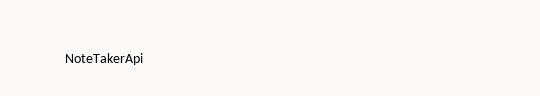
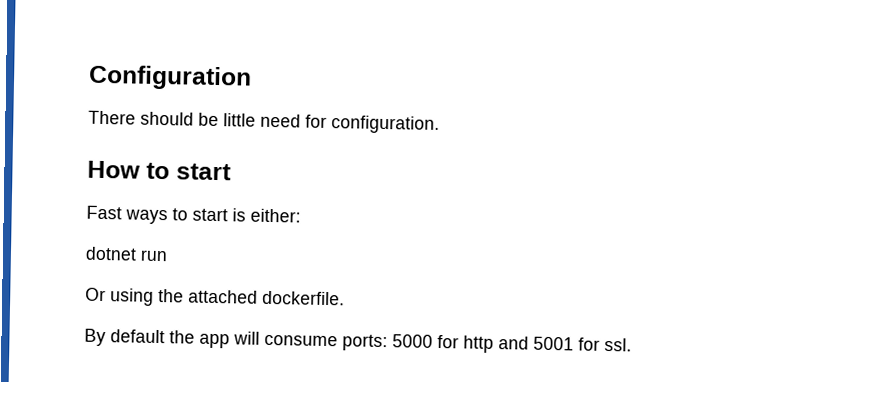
- NoteTakerApi
+ Configuration
+ There should be little need for configuration.
+ How to start
+ Fast ways to start is either:
+ dotnet run
+ Or using the attached dockerfile.
+ By default the app will consume ports: 5000 for http and 5001 for ssl.

